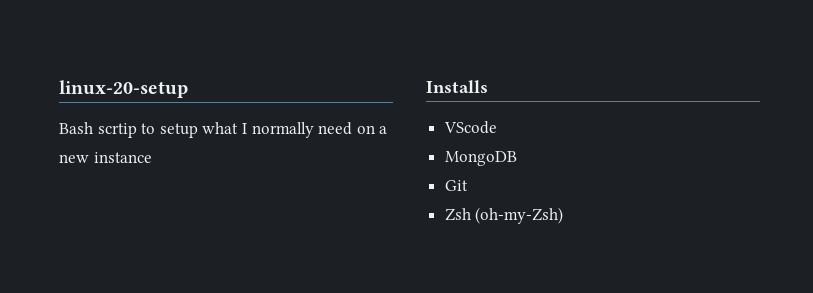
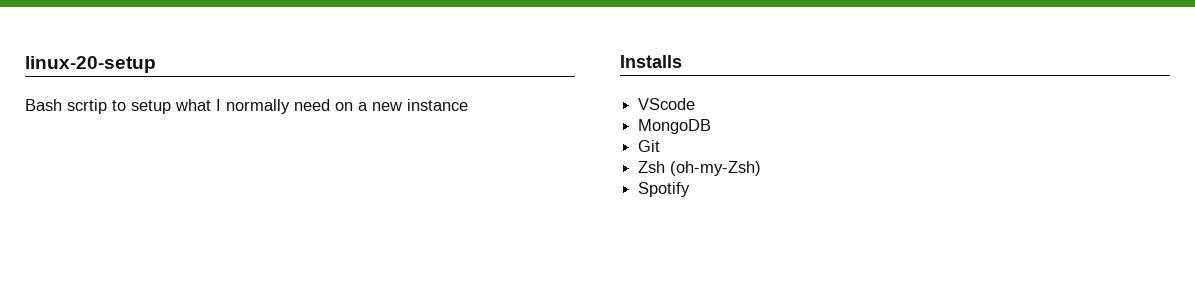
+ Spotify

